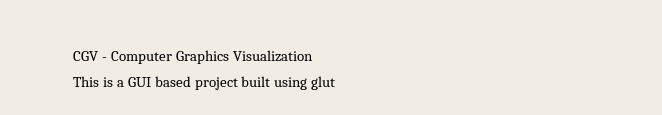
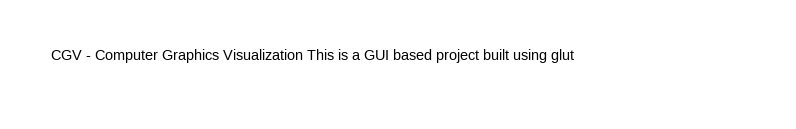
- CGV - Computer Graphics Visualization
- This is a GUI based project built using glut
+ CGV - Computer Graphics Visualization This is a GUI based project built using glut

